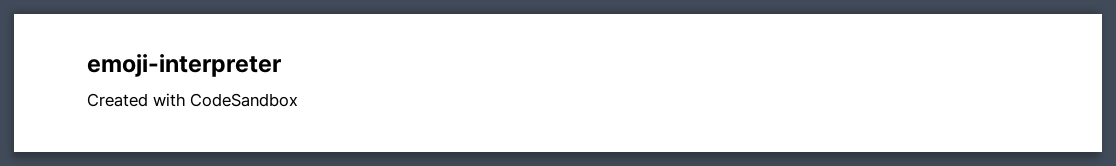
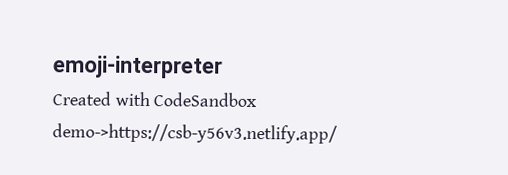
+ demo->https://csb-y56v3.netlify.app/

